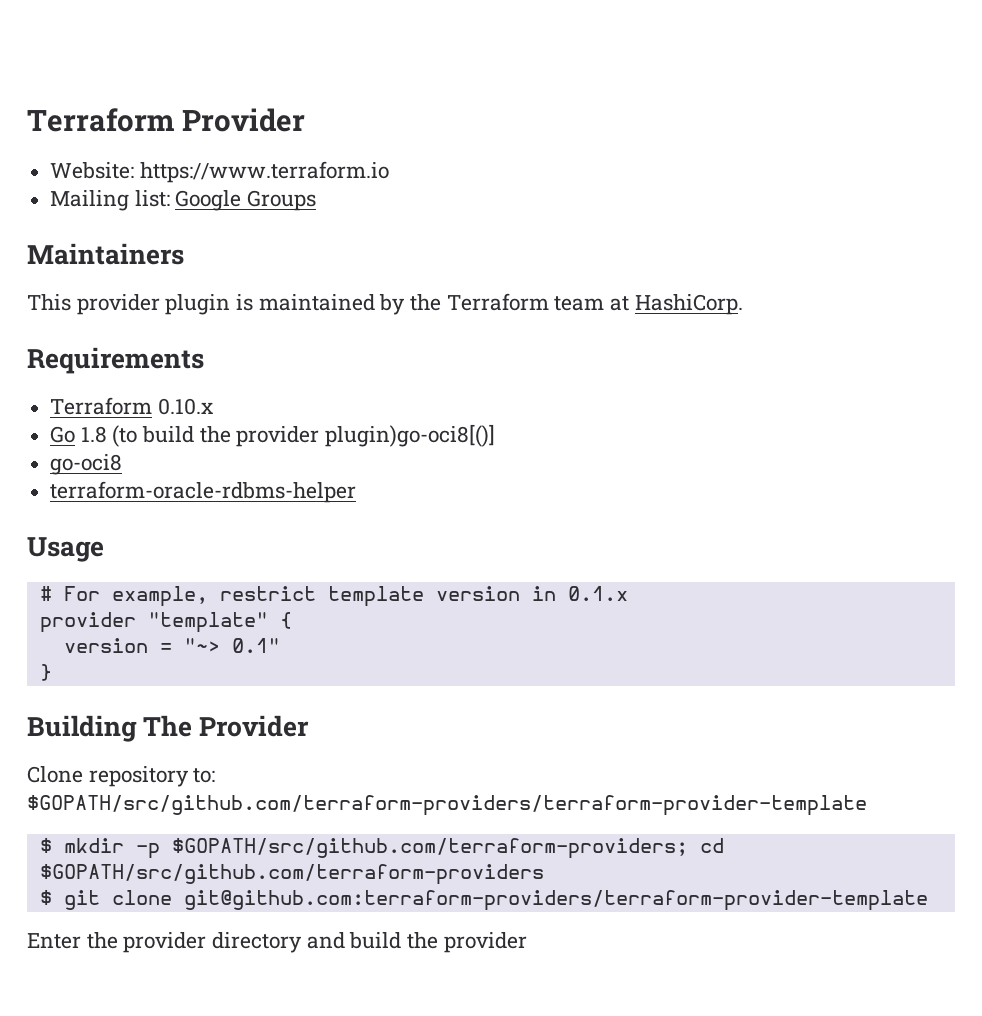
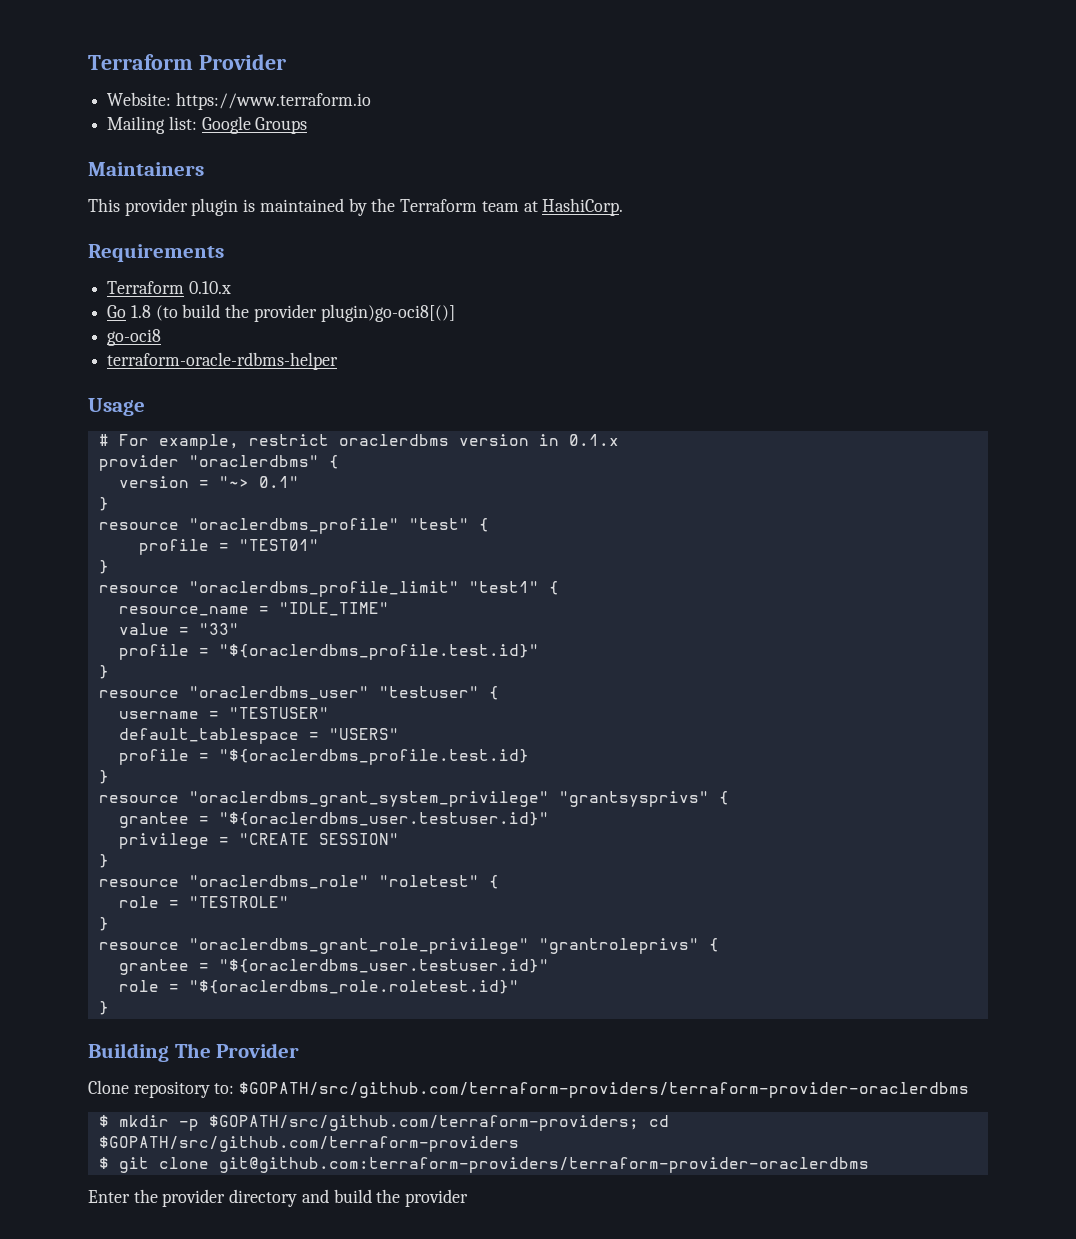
- # For example, restrict template version in 0.1.x
+ # For example, restrict oraclerdbms version in 0.1.x
- provider "template" {
+ provider "oraclerdbms" {
+ resource "oraclerdbms_profile" "test" {
+ profile = "TEST01"
+ }
+ resource "oraclerdbms_profile_limit" "test1" {
+ resource_name = "IDLE_TIME"
+ value = "33"
+ profile = "${oraclerdbms_profile.test.id}"
+ }
+ resource "oraclerdbms_user" "testuser" {
+ username = "TESTUSER"
+ default_tablespace = "USERS"
+ profile = "${oraclerdbms_profile.test.id}
+ }
+ resource "oraclerdbms_grant_system_privilege" "grantsysprivs" {
+ grantee = "${oraclerdbms_user.testuser.id}"
+ privilege = "CREATE SESSION"
+ }
+ resource "oraclerdbms_role" "roletest" {
+ role = "TESTROLE"
+ }
+ resource "oraclerdbms_grant_role_privilege" "grantroleprivs" {
+ grantee = "${oraclerdbms_user.testuser.id}"
+ role = "${oraclerdbms_role.roletest.id}"
+ }
- Clone repository to: $GOPATH/src/github.com/terraform-providers/terraform-provider-template
+ Clone repository to: $GOPATH/src/github.com/terraform-providers/terraform-provider-oraclerdbms
- $ git clone git@github.com:terraform-providers/terraform-provider-template
+ $ git clone git@github.com:terraform-providers/terraform-provider-oraclerdbms

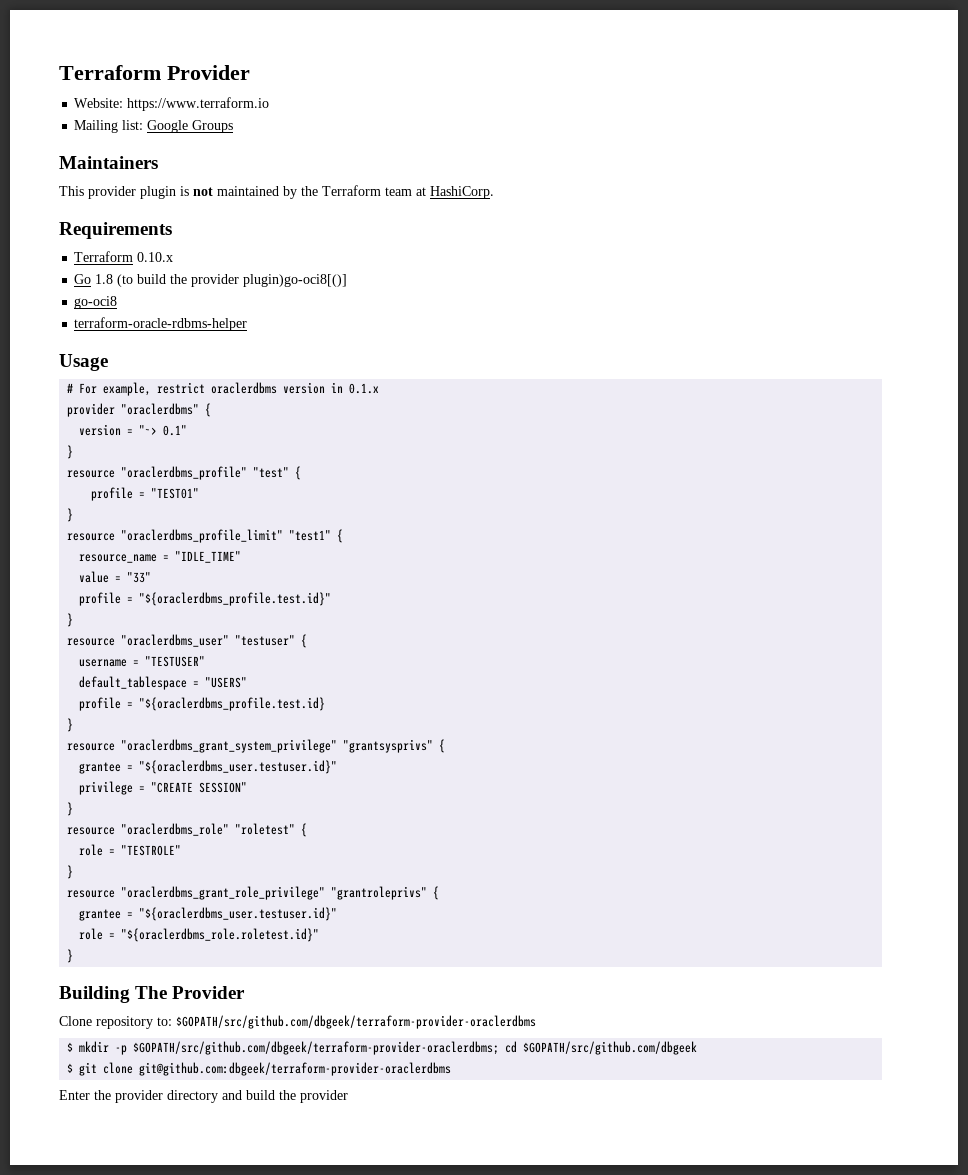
- This provider plugin is maintained by the Terraform team at HashiCorp.
+ This provider plugin is not maintained by the Terraform team at HashiCorp.
- Clone repository to: $GOPATH/src/github.com/terraform-providers/terraform-provider-oraclerdbms
+ Clone repository to: $GOPATH/src/github.com/dbgeek/terraform-provider-oraclerdbms
- $ mkdir -p $GOPATH/src/github.com/terraform-providers; cd $GOPATH/src/github.com/terraform-providers
+ $ mkdir -p $GOPATH/src/github.com/dbgeek/terraform-provider-oraclerdbms; cd $GOPATH/src/github.com/dbgeek
- $ git clone git@github.com:terraform-providers/terraform-provider-oraclerdbms
+ $ git clone git@github.com:dbgeek/terraform-provider-oraclerdbms

